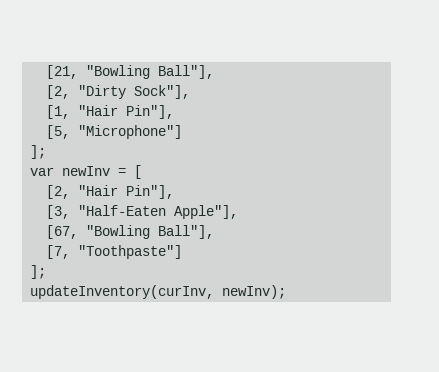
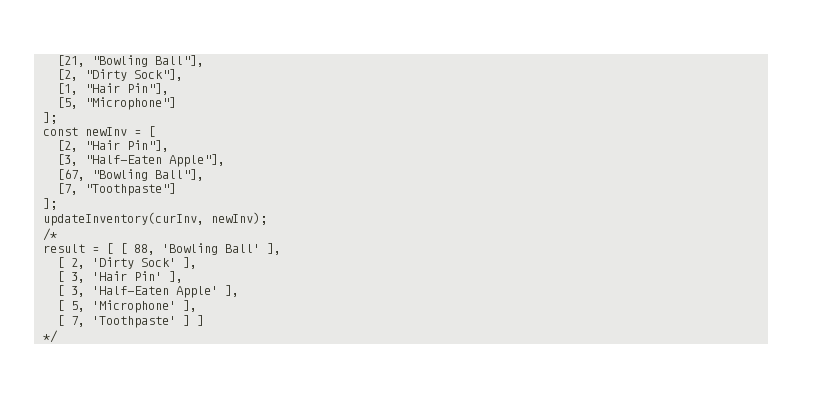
- var newInv = [
+ const newInv = [
+ /*
+ result = [ [ 88, 'Bowling Ball' ],
+ [ 2, 'Dirty Sock' ],
+ [ 3, 'Hair Pin' ],
+ [ 3, 'Half-Eaten Apple' ],
+ [ 5, 'Microphone' ],
+ [ 7, 'Toothpaste' ] ]
+ */

